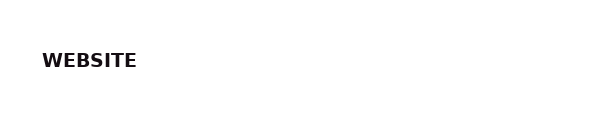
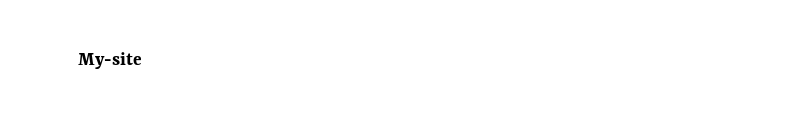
- WEBSITE
+ My-site

